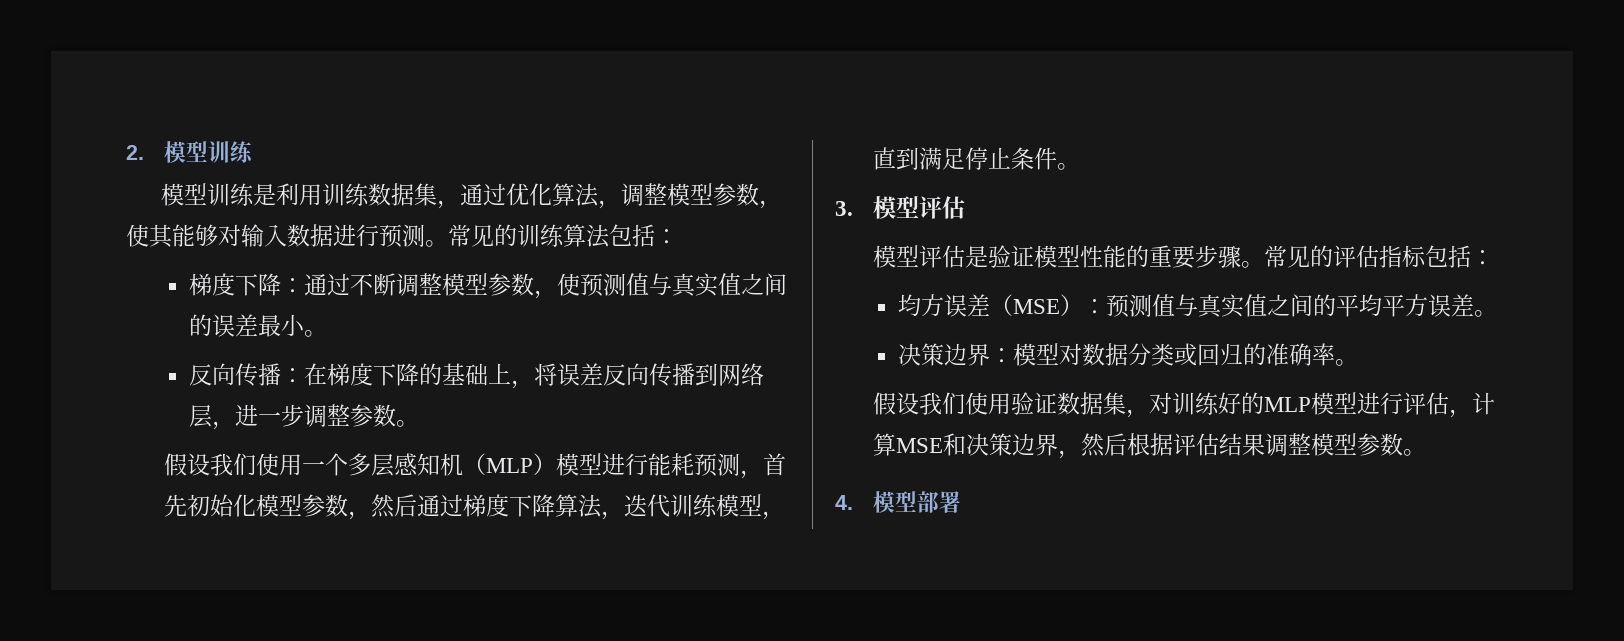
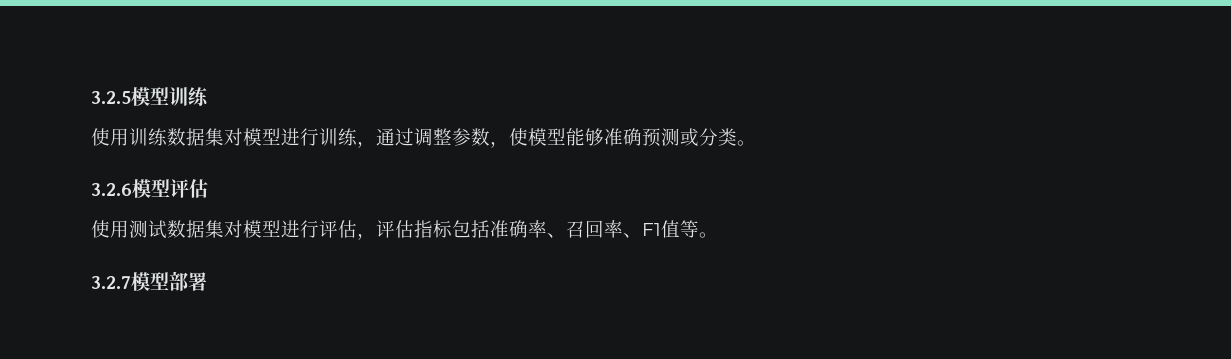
- 2.模型训练
+ 3.2.5模型训练
- 模型训练是利用训练数据集，通过优化算法，调整模型参数，使其能够对输入数据进行预测。常见的训练算法包括：
- 梯度下降：通过不断调整模型参数，使预测值与真实值之间的误差最小。
- 反向传播：在梯度下降的基础上，将误差反向传播到网络层，进一步调整参数。
- 假设我们使用一个多层感知机（MLP）模型进行能耗预测，首先初始化模型参数，然后通过梯度下降算法，迭代训练模型，直到满足停止条件。
- 3.模型评估
- 模型评估是验证模型性能的重要步骤。常见的评估指标包括：
- 均方误差（MSE）：预测值与真实值之间的平均平方误差。
- 决策边界：模型对数据分类或回归的准确率。
- 假设我们使用验证数据集，对训练好的MLP模型进行评估，计算MSE和决策边界，然后根据评估结果调整模型参数。
- 4.模型部署
+ 使用训练数据集对模型进行训练，通过调整参数，使模型能够准确预测或分类。
+ 3.2.6模型评估
+ 使用测试数据集对模型进行评估，评估指标包括准确率、召回率、F1值等。
+ 3.2.7模型部署

